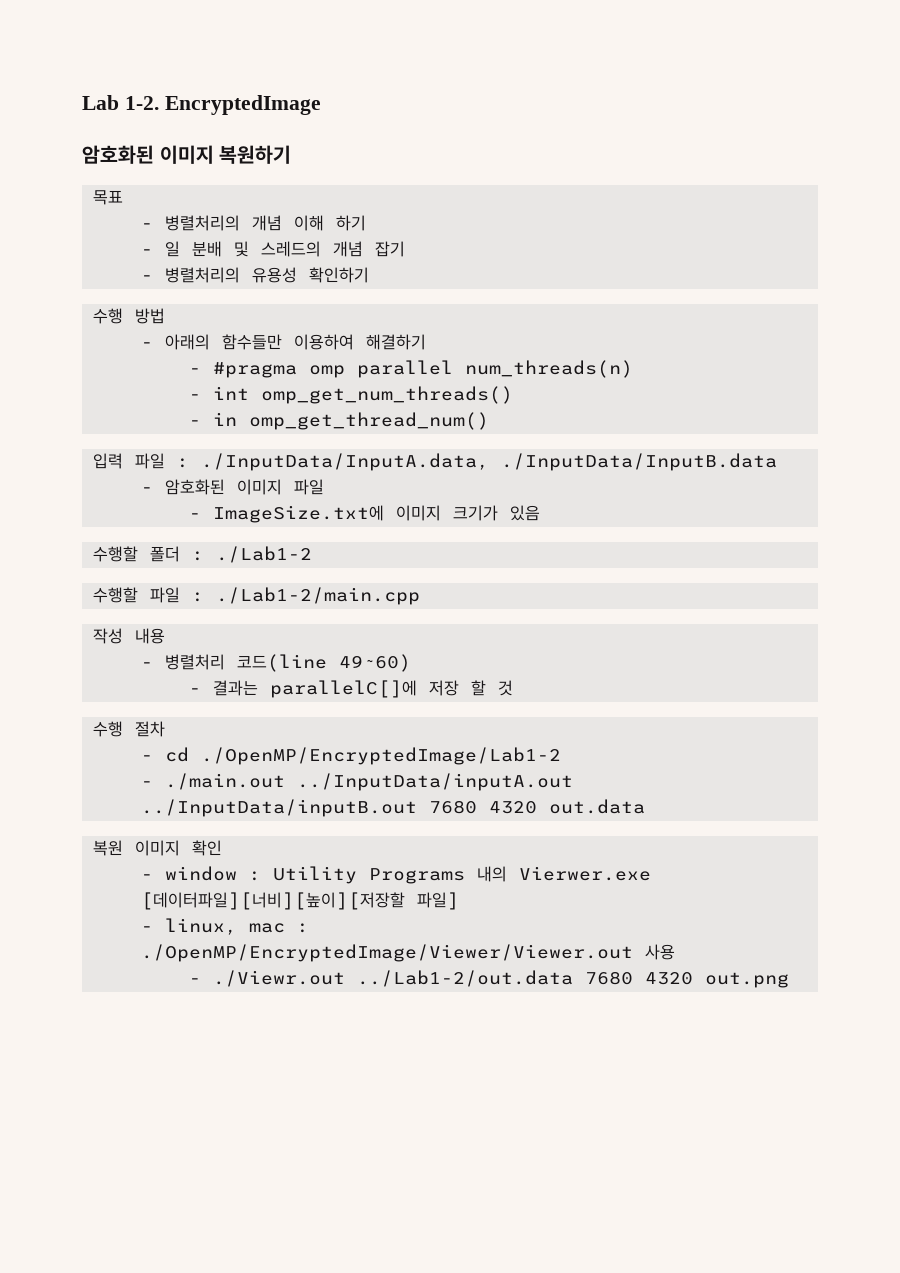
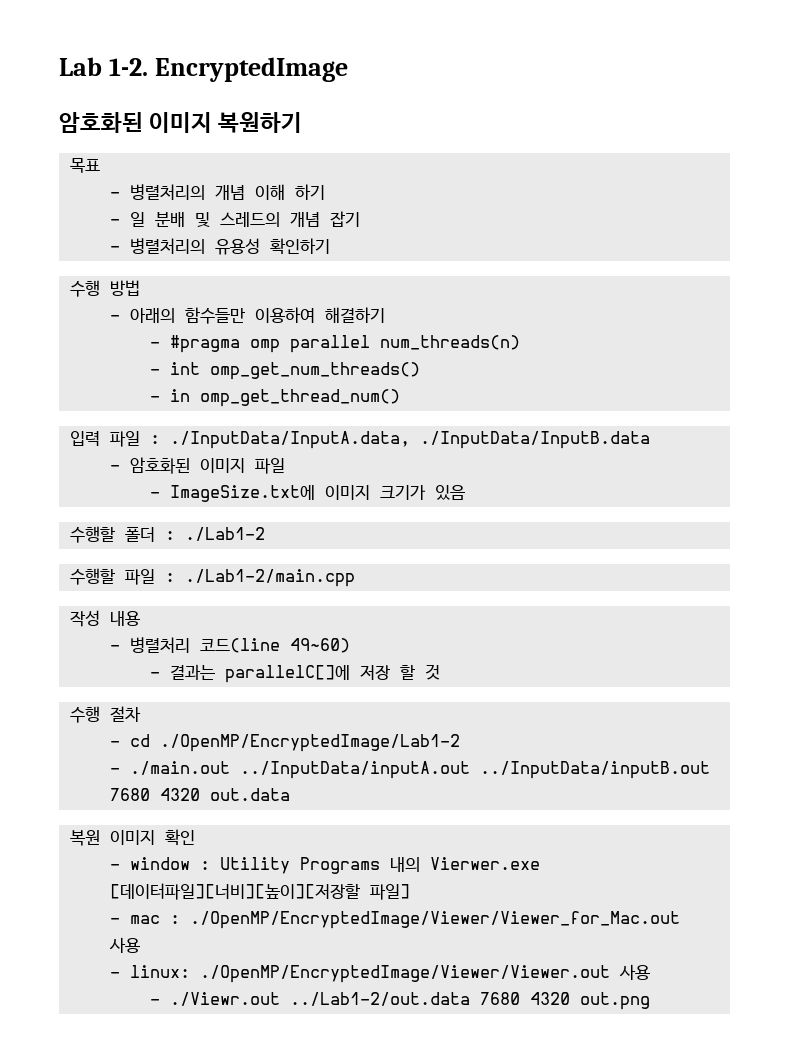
- - linux, mac : ./OpenMP/EncryptedImage/Viewer/Viewer.out 사용
+ - mac : ./OpenMP/EncryptedImage/Viewer/Viewer_for_Mac.out 사용
+ - linux: ./OpenMP/EncryptedImage/Viewer/Viewer.out 사용

